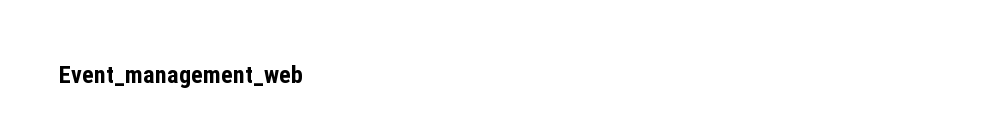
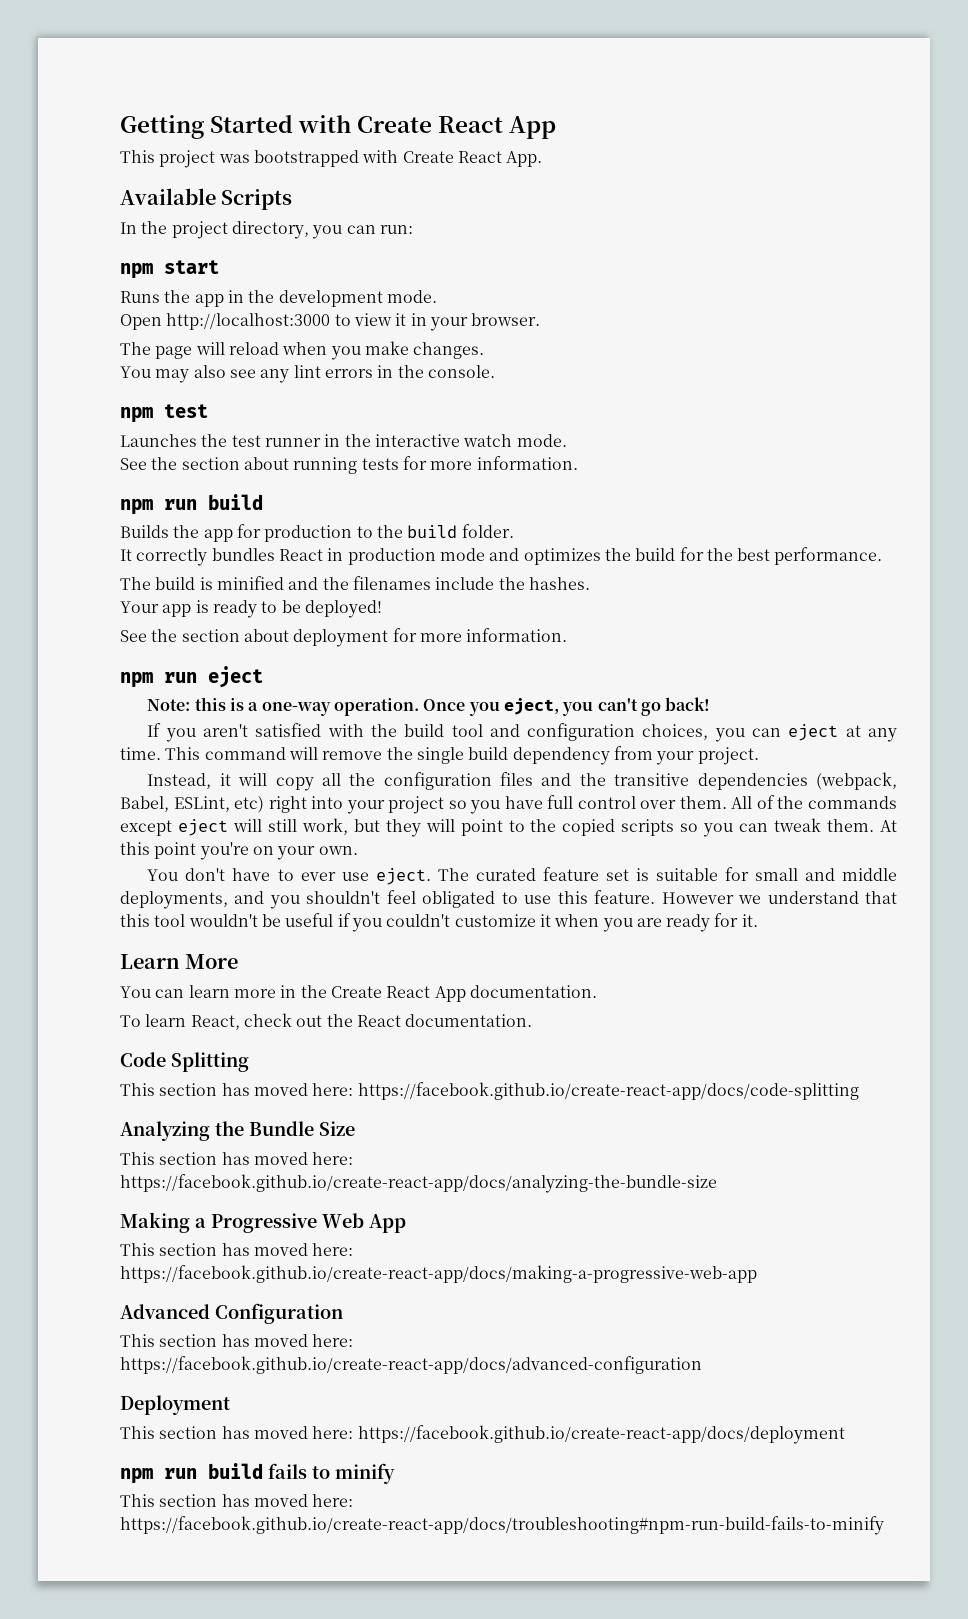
- Event_management_web
+ Getting Started with Create React App
+ This project was bootstrapped with Create React App.
+ Available Scripts
+ In the project directory, you can run:
+ npm start
+ Runs the app in the development mode.
+ Open http://localhost:3000 to view it in your browser.
+ The page will reload when you make changes.
+ You may also see any lint errors in the console.
+ npm test
+ Launches the test runner in the interactive watch mode.
+ See the section about running tests for more information.
+ npm run build
+ Builds the app for production to the build folder.
+ It correctly bundles React in production mode and optimizes the build for the best performance.
+ The build is minified and the filenames include the hashes.
+ Your app is ready to be deployed!
+ See the section about deployment for more information.
+ npm run eject
+ Note: this is a one-way operation. Once you eject, you can't go back!
+ If you aren't satisfied with the build tool and configuration choices, you can eject at any time. This command will remove the single build dependency from your project.
+ Instead, it will copy all the configuration files and the transitive dependencies (webpack, Babel, ESLint, etc) right into your project so you have full control over them. All of the commands except eject will still work, but they will point to the copied scripts so you can tweak them. At this point you're on your own.
+ You don't have to ever use eject. The curated feature set is suitable for small and middle deployments, and you shouldn't feel obligated to use this feature. However we understand that this tool wouldn't be useful if you couldn't customize it when you are ready for it.
+ Learn More
+ You can learn more in the Create React App documentation.
+ To learn React, check out the React documentation.
+ Code Splitting
+ This section has moved here: https://facebook.github.io/create-react-app/docs/code-splitting
+ Analyzing the Bundle Size
+ This section has moved here: https://facebook.github.io/create-react-app/docs/analyzing-the-bundle-size
+ Making a Progressive Web App
+ This section has moved here: https://facebook.github.io/create-react-app/docs/making-a-progressive-web-app
+ Advanced Configuration
+ This section has moved here: https://facebook.github.io/create-react-app/docs/advanced-configuration
+ Deployment
+ This section has moved here: https://facebook.github.io/create-react-app/docs/deployment
+ npm run build fails to minify
+ This section has moved here: https://facebook.github.io/create-react-app/docs/troubleshooting#npm-run-build-fails-to-minify

